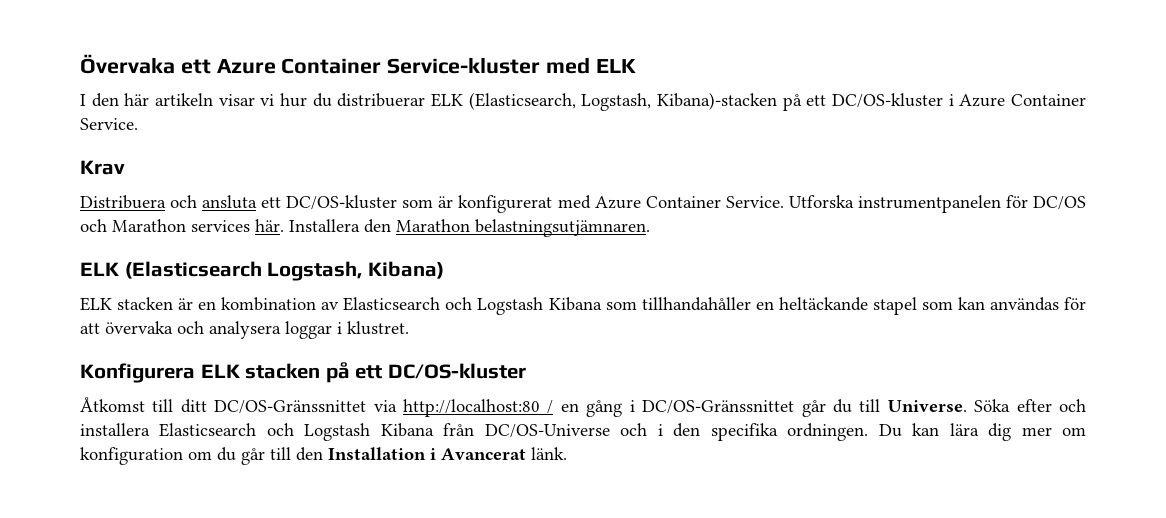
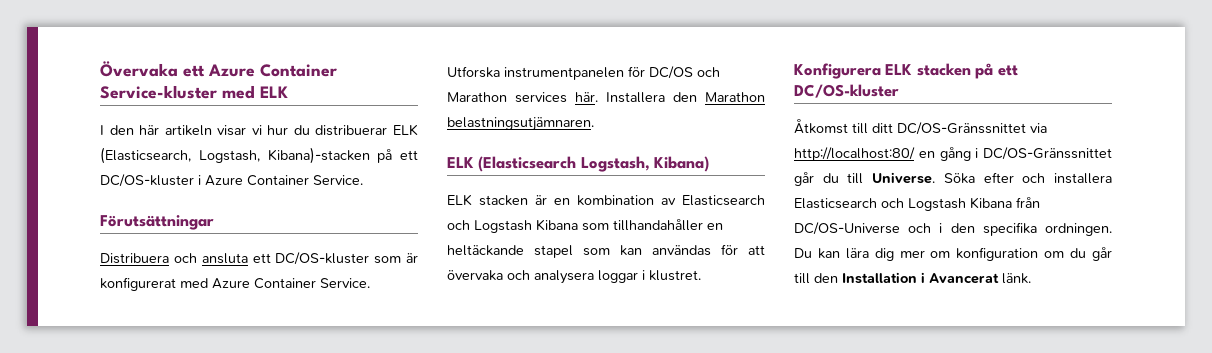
- Krav
+ Förutsättningar
- Åtkomst till ditt DC/OS-Gränssnittet via http://localhost:80 / en gång i DC/OS-Gränssnittet går du till Universe.
+ Åtkomst till ditt DC/OS-Gränssnittet via http://localhost:80/ en gång i DC/OS-Gränssnittet går du till Universe.

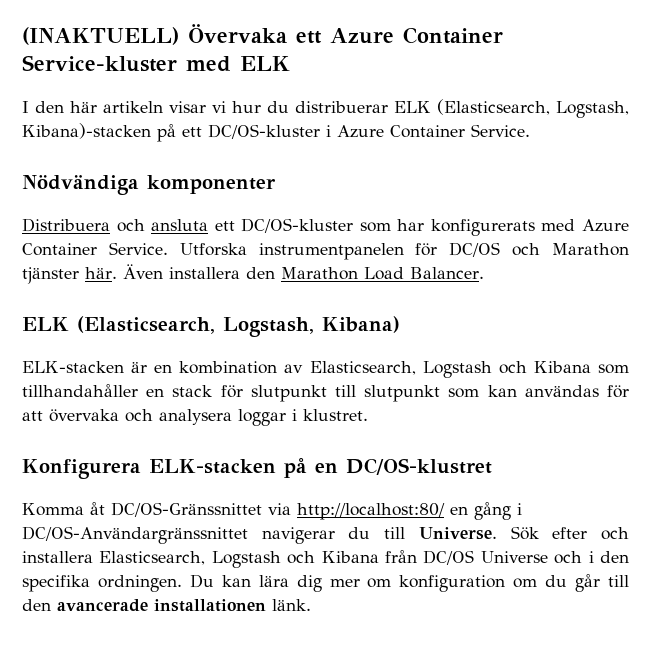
- Övervaka ett Azure Container Service-kluster med ELK
+ (INAKTUELL) Övervaka ett Azure Container Service-kluster med ELK
- Förutsättningar
+ Nödvändiga komponenter
- Distribuera och ansluta ett DC/OS-kluster som är konfigurerat med Azure Container Service.
+ Distribuera och ansluta ett DC/OS-kluster som har konfigurerats med Azure Container Service.
- Utforska instrumentpanelen för DC/OS och Marathon services här. Installera den Marathon belastningsutjämnaren.
- ELK (Elasticsearch Logstash, Kibana)
+ Utforska instrumentpanelen för DC/OS och Marathon tjänster här. Även installera den Marathon Load Balancer.
+ ELK (Elasticsearch, Logstash, Kibana)
- ELK stacken är en kombination av Elasticsearch och Logstash Kibana som tillhandahåller en heltäckande stapel som kan användas för att övervaka och analysera loggar i klustret.
+ ELK-stacken är en kombination av Elasticsearch, Logstash och Kibana som tillhandahåller en stack för slutpunkt till slutpunkt som kan användas för att övervaka och analysera loggar i klustret.
- Konfigurera ELK stacken på ett DC/OS-kluster
- Åtkomst till ditt DC/OS-Gränssnittet via http://localhost:80/ en gång i DC/OS-Gränssnittet går du till Universe.
+ Konfigurera ELK-stacken på en DC/OS-klustret
+ Komma åt DC/OS-Gränssnittet via http://localhost:80/ en gång i DC/OS-Användargränssnittet navigerar du till Universe.
- Söka efter och installera Elasticsearch och Logstash Kibana från DC/OS-Universe och i den specifika ordningen.
+ Sök efter och installera Elasticsearch, Logstash och Kibana från DC/OS Universe och i den specifika ordningen.
- Du kan lära dig mer om konfiguration om du går till den Installation i Avancerat länk.
+ Du kan lära dig mer om konfiguration om du går till den avancerade installationen länk.

